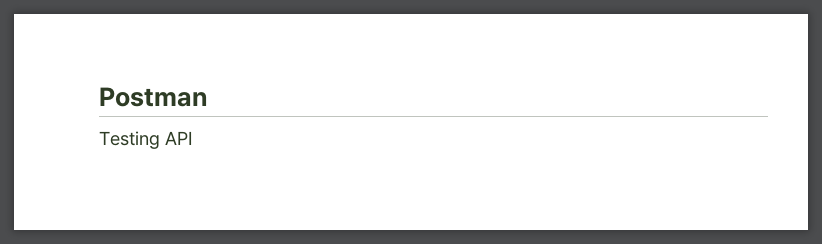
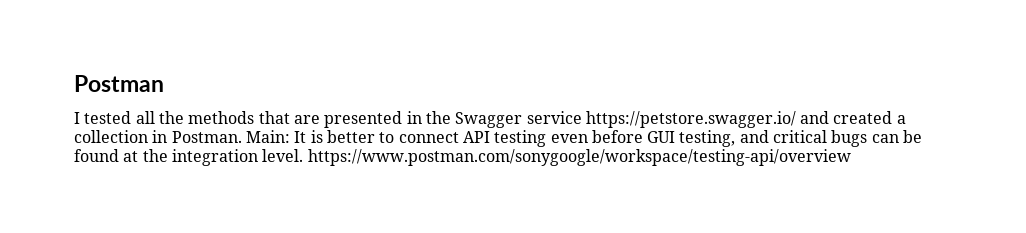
- Testing API
+ I tested all the methods that are presented in the Swagger service https://petstore.swagger.io/ and created a collection in Postman. Main: It is better to connect API testing even before GUI testing, and critical bugs can be found at the integration level. https://www.postman.com/sonygoogle/workspace/testing-api/overview

